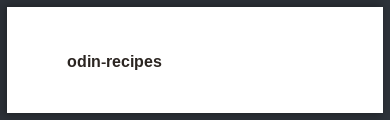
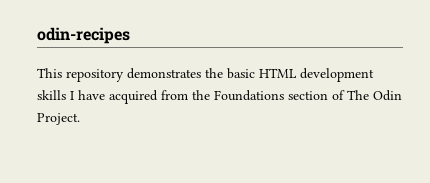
+ This repository demonstrates the basic HTML development skills I have acquired from the Foundations section of The Odin Project.

